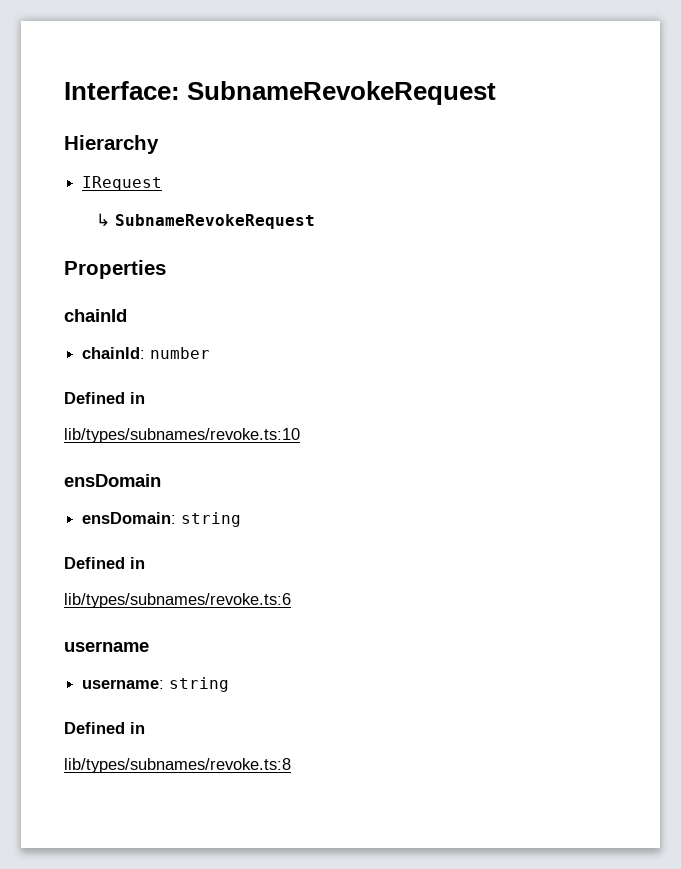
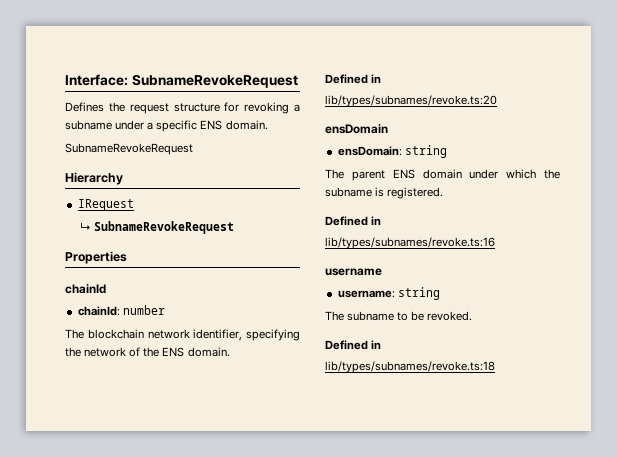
+ Defines the request structure for revoking a subname under a specific ENS domain.
+ SubnameRevokeRequest
  chainId: number
+ The blockchain network identifier, specifying the network of the ENS domain.
  Defined in
- lib/types/subnames/revoke.ts:10
+ lib/types/subnames/revoke.ts:20
  ensDomain: string
+ The parent ENS domain under which the subname is registered.
  Defined in
- lib/types/subnames/revoke.ts:6
+ lib/types/subnames/revoke.ts:16
  username: string
+ The subname to be revoked.
  Defined in
- lib/types/subnames/revoke.ts:8
+ lib/types/subnames/revoke.ts:18

